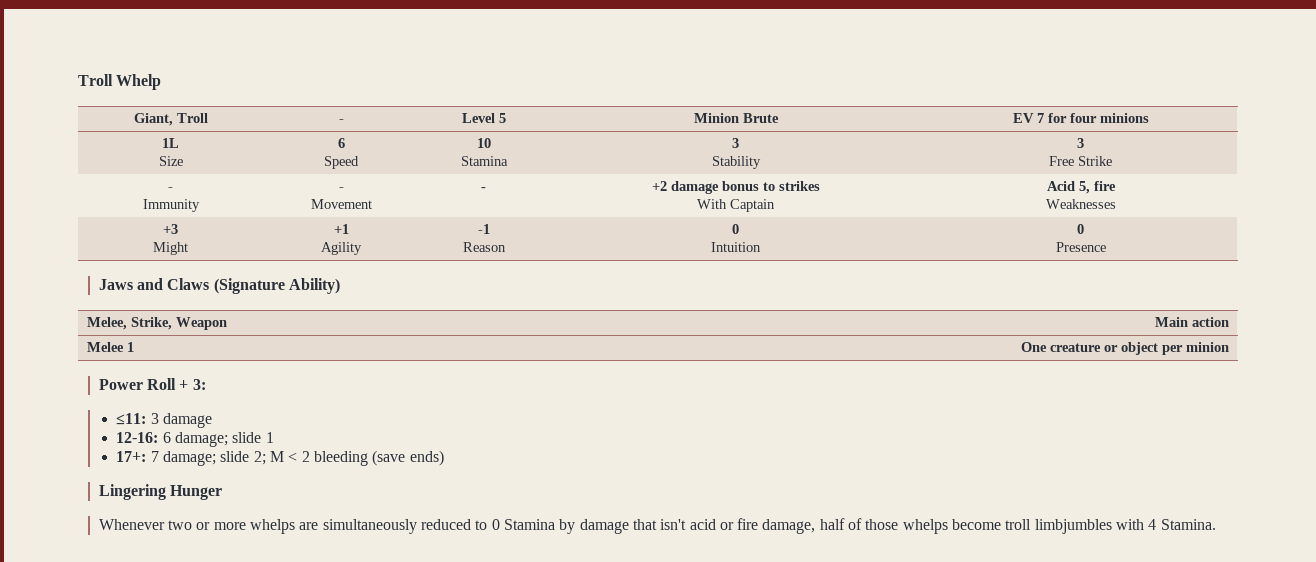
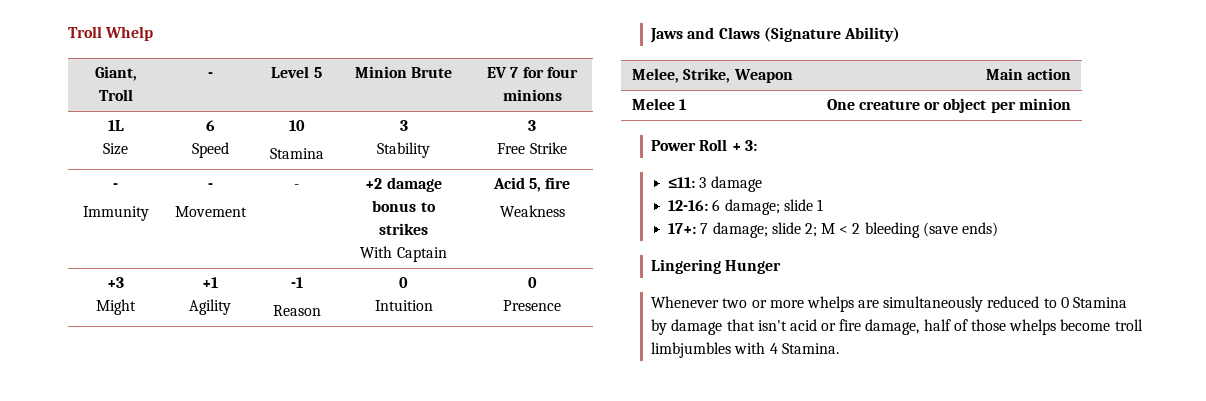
  1L
  Size | 6
  Speed | 10
  Stamina | 3
  Stability | 3
  Free Strike
  -
  Immunity | -
  Movement | - | +2 damage bonus to strikes
  With Captain | Acid 5, fire
- Weaknesses
+ Weakness

